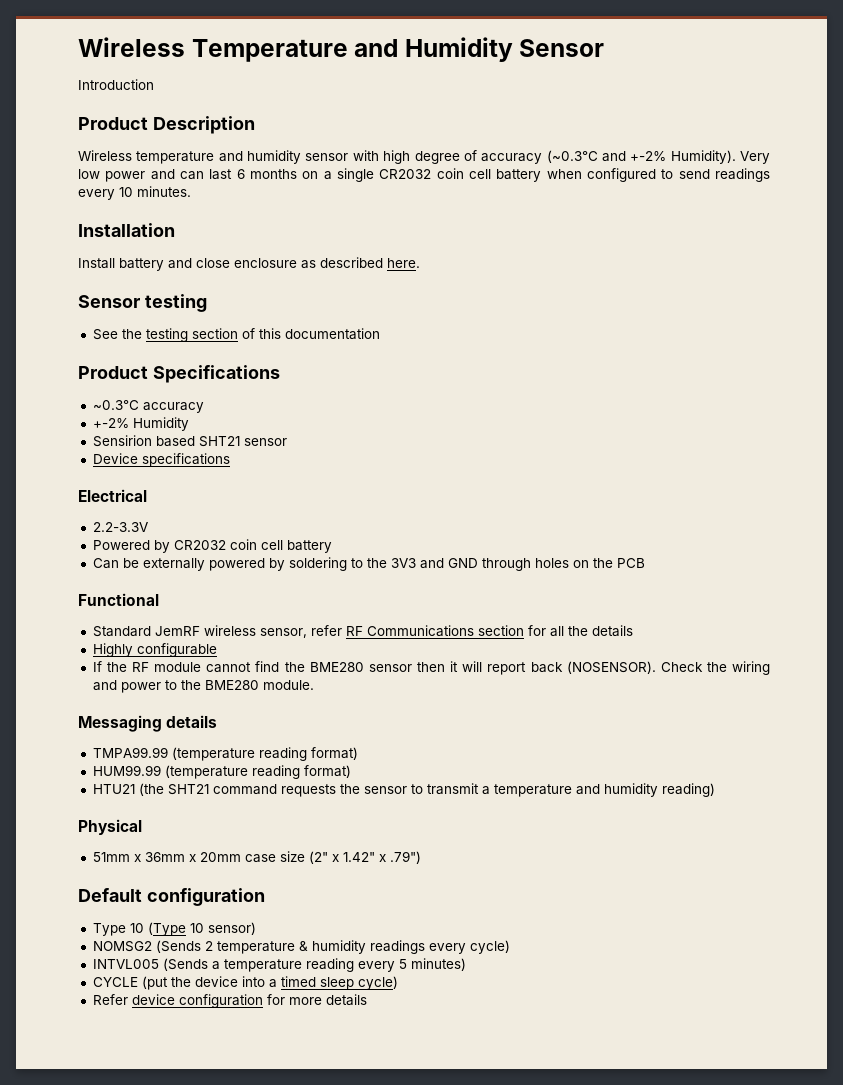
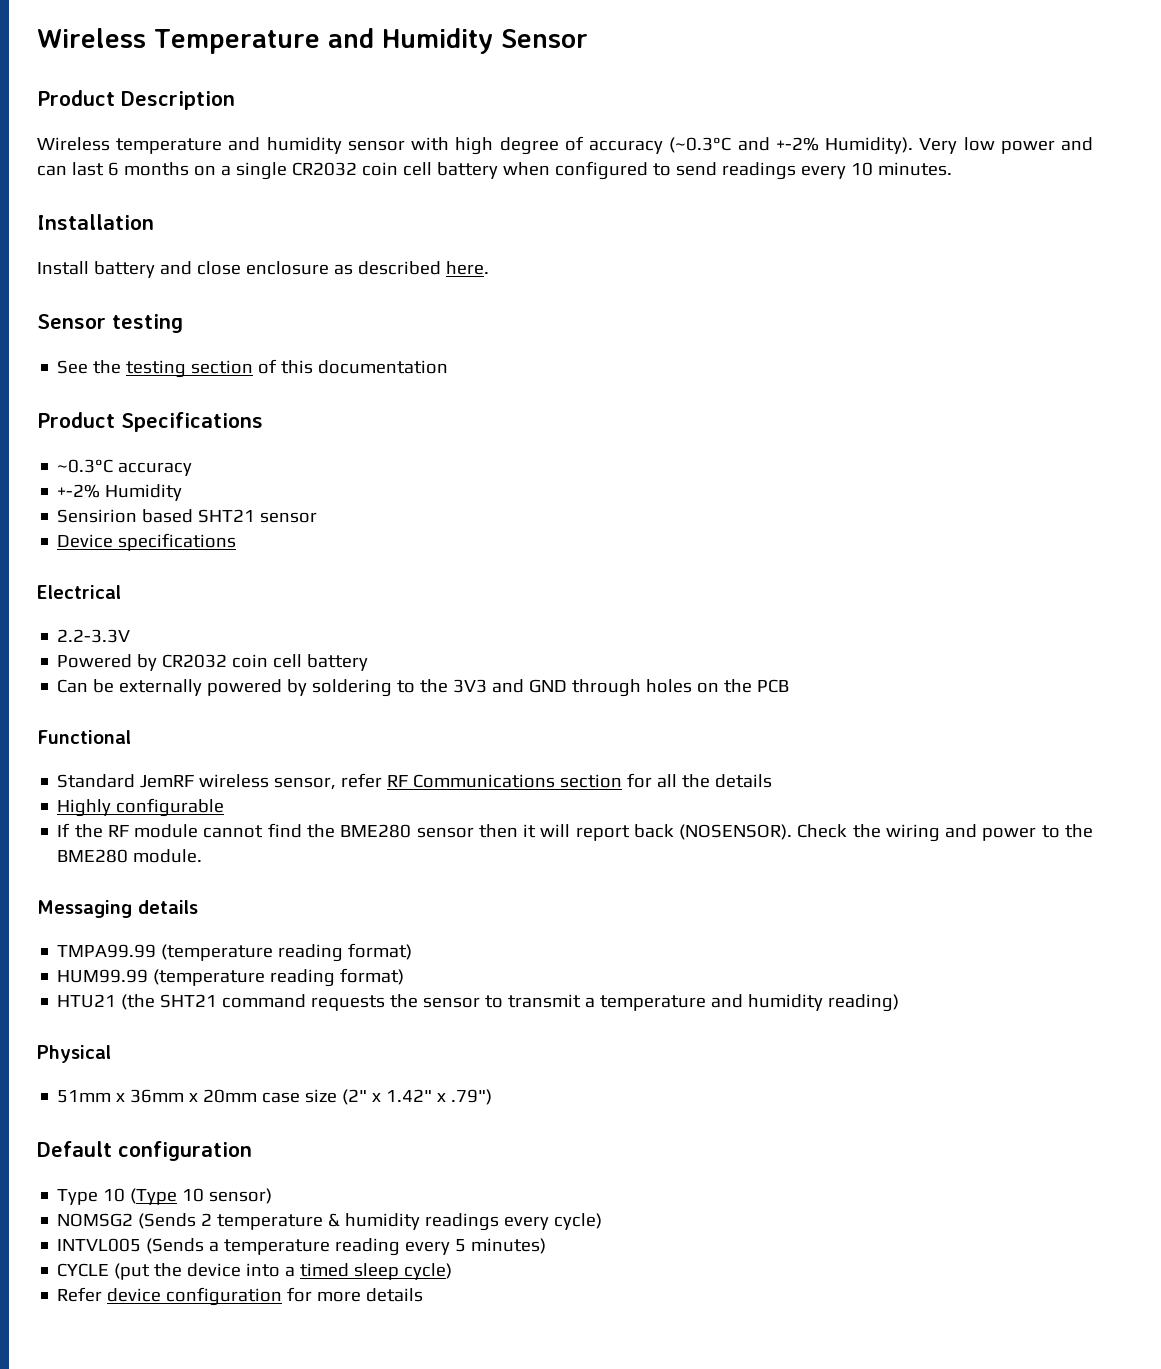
- Introduction

